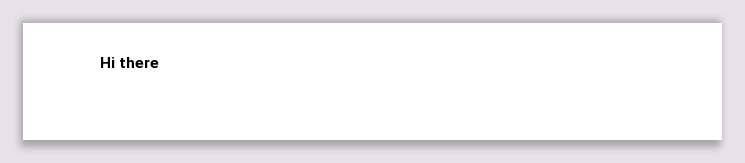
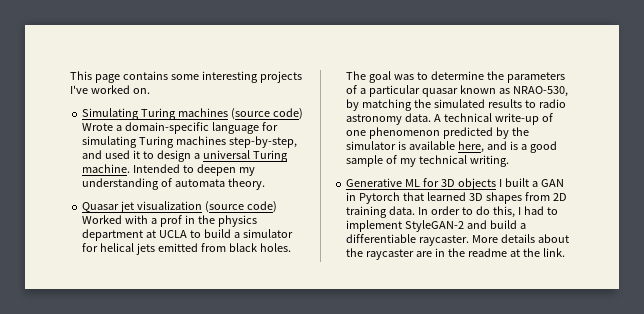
- Hi there
+ This page contains some interesting projects I've worked on.
+ Simulating Turing machines (source code) Wrote a domain-specific language for simulating Turing machines step-by-step, and used it to design a universal Turing machine. Intended to deepen my understanding of automata theory.
+ Quasar jet visualization (source code) Worked with a prof in the physics department at UCLA to build a simulator for helical jets emitted from black holes. The goal was to determine the parameters of a particular quasar known as NRAO-530, by matching the simulated results to radio astronomy data. A technical write-up of one phenomenon predicted by the simulator is available here, and is a good sample of my technical writing.
+ Generative ML for 3D objects I built a GAN in Pytorch that learned 3D shapes from 2D training data. In order to do this, I had to implement StyleGAN-2 and build a differentiable raycaster. More details about the raycaster are in the readme at the link.

